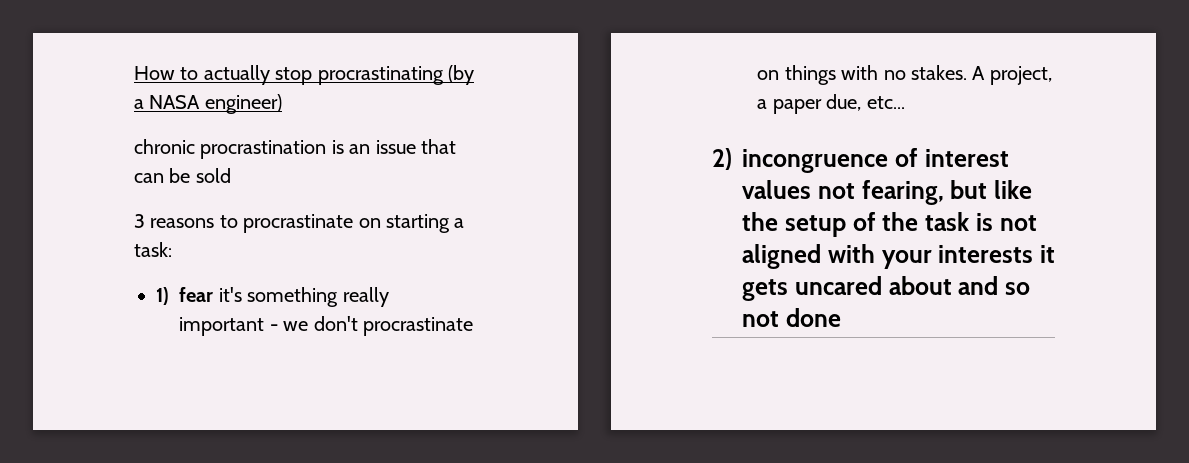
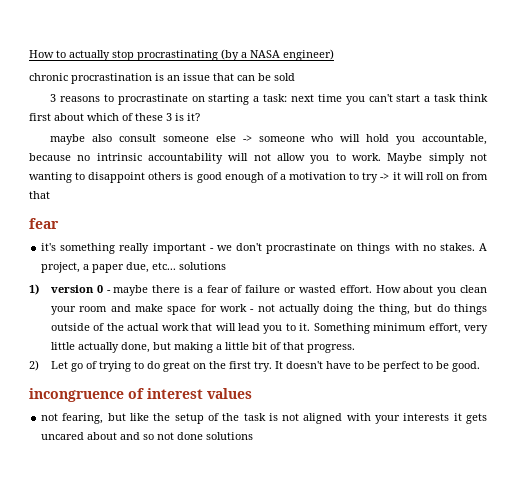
- 3 reasons to procrastinate on starting a task:
- 1) fear it's something really important - we don't procrastinate on things with no stakes.
+ 3 reasons to procrastinate on starting a task: next time you can't start a task think first about which of these 3 is it?
+ maybe also consult someone else -> someone who will hold you accountable, because no intrinsic accountability will not allow you to work. Maybe simply not wanting to disappoint others is good enough of a motivation to try -> it will roll on from that
+ fear
+ it's something really important - we don't procrastinate on things with no stakes.
- A project, a paper due, etc...
- 2) incongruence of interest values not fearing, but like the setup of the task is not aligned with your interests it gets uncared about and so not done
+ A project, a paper due, etc... solutions
+ 1) version 0 - maybe there is a fear of failure or wasted effort. How about you clean your room and make space for work - not actually doing the thing, but do things outside of the actual work that will lead you to it. Something minimum effort, very little actually done, but making a little bit of that progress.
+ 2) Let go of trying to do great on the first try. It doesn't have to be perfect to be good.
+ incongruence of interest values
+ not fearing, but like the setup of the task is not aligned with your interests it gets uncared about and so not done solutions

